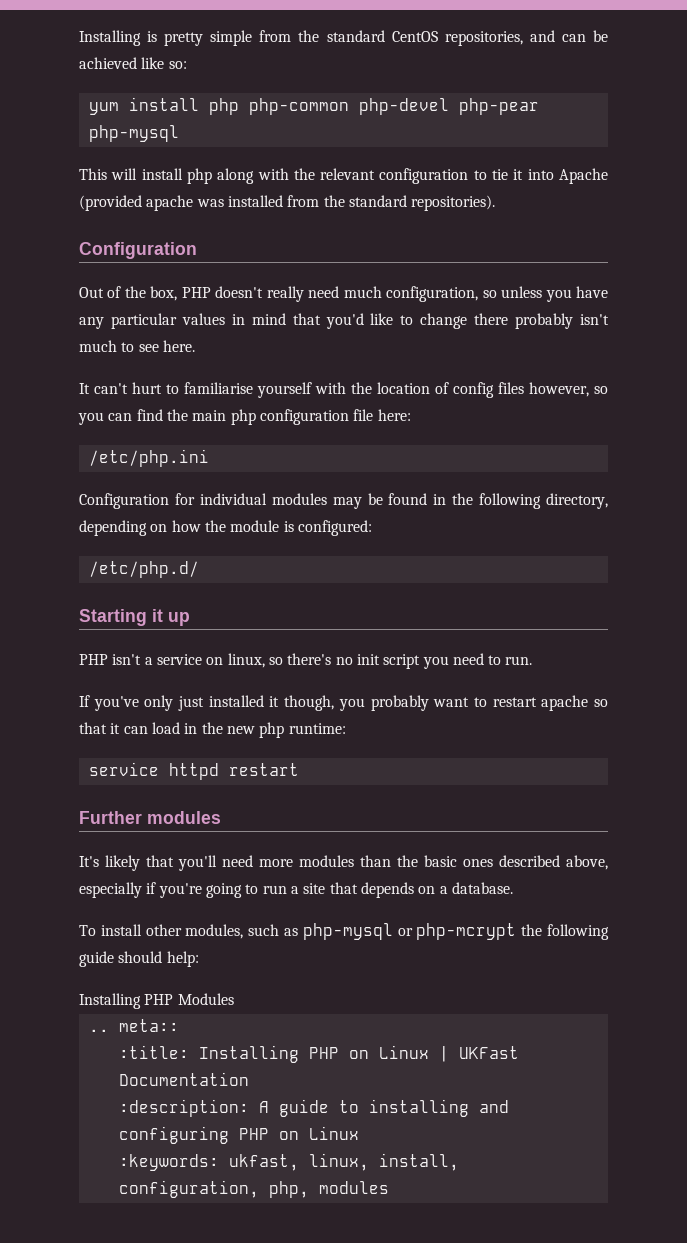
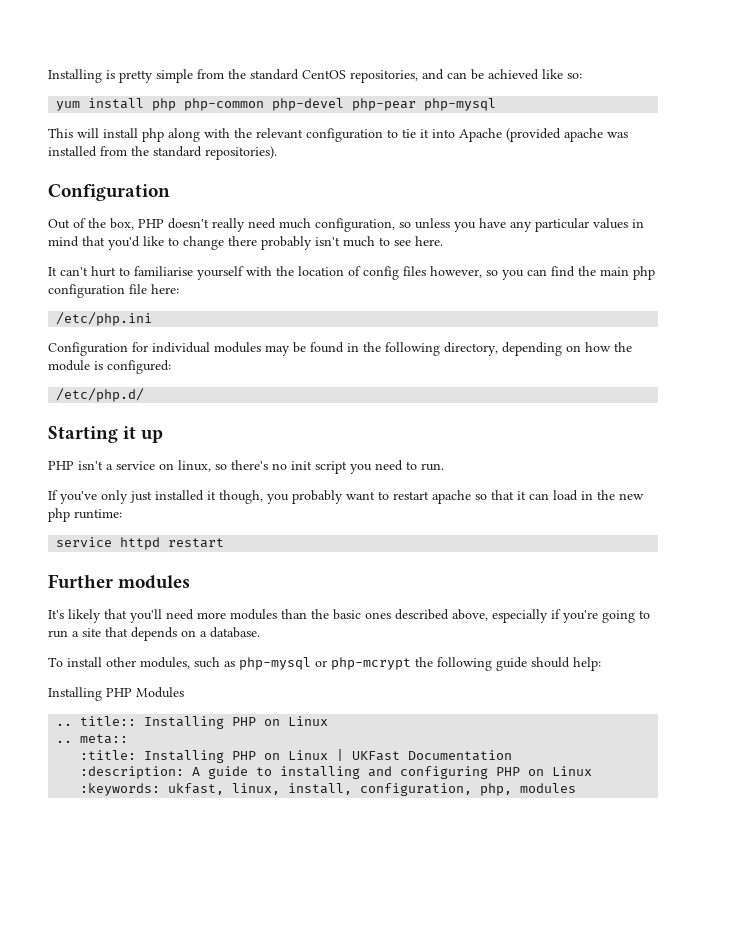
+ .. title:: Installing PHP on Linux

